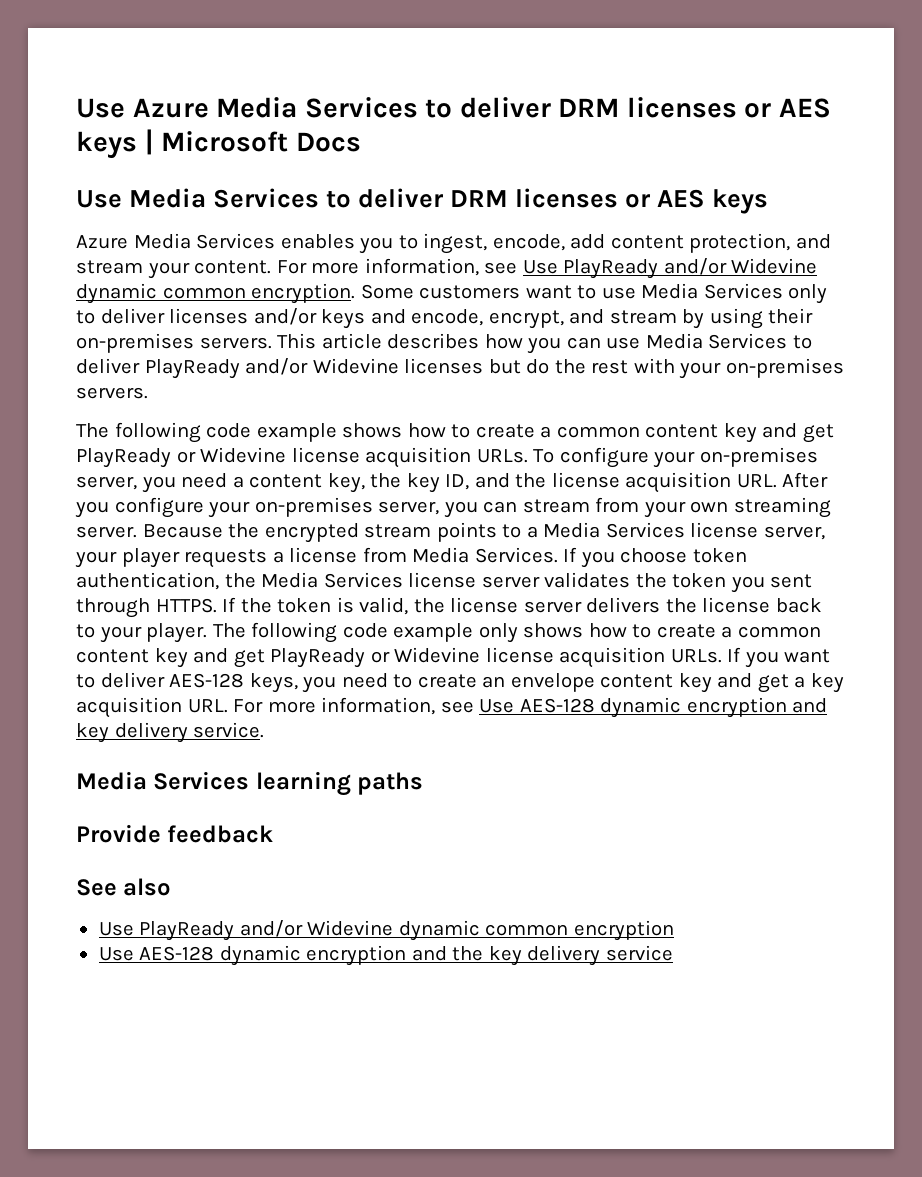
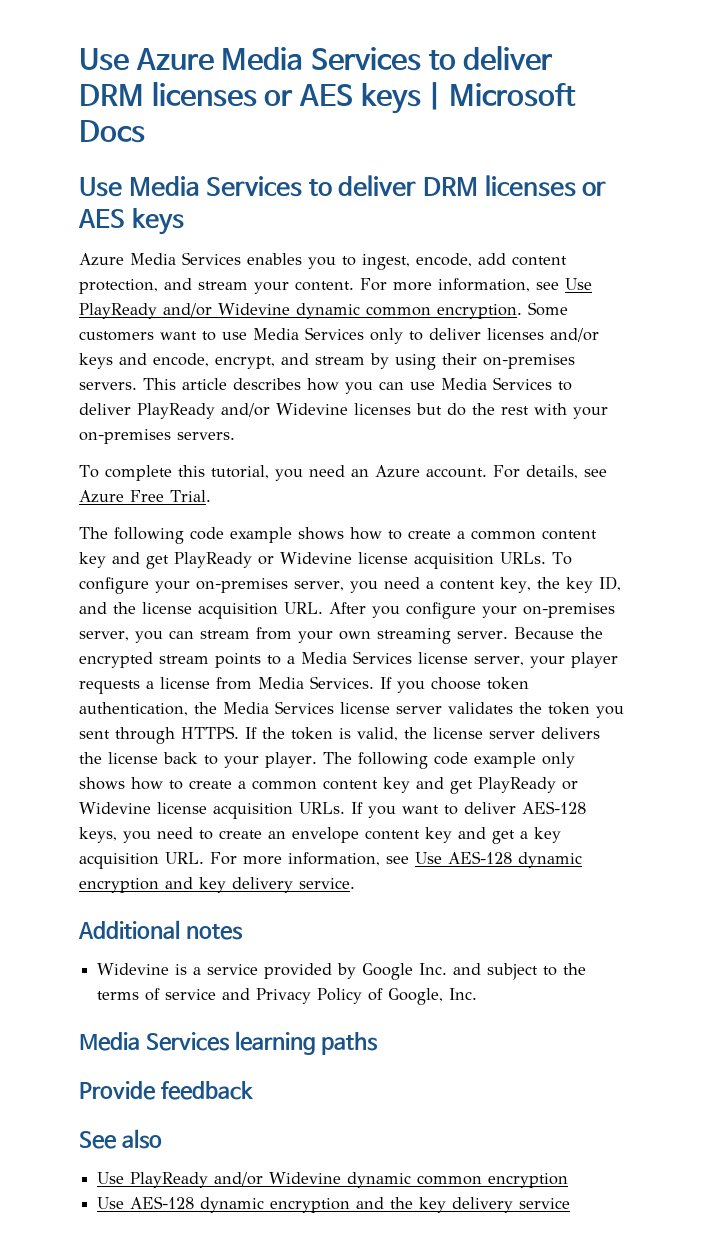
+ To complete this tutorial, you need an Azure account. For details, see Azure Free Trial.
+ Additional notes
+ Widevine is a service provided by Google Inc. and subject to the terms of service and Privacy Policy of Google, Inc.

